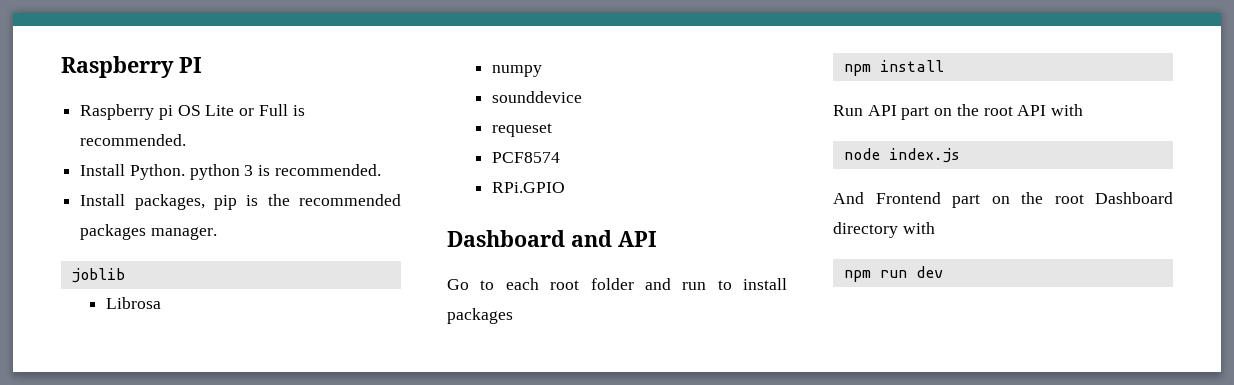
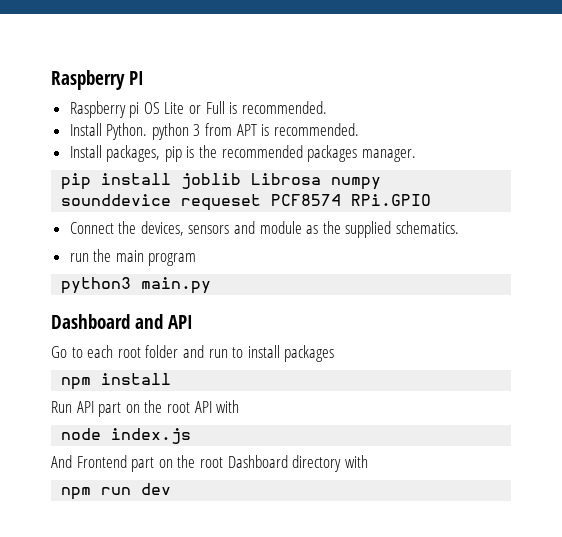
- Install Python. python 3 is recommended.
+ Install Python. python 3 from APT is recommended.
- joblib
- Librosa
- numpy
- sounddevice
- requeset
- PCF8574
- RPi.GPIO
+ pip install joblib Librosa numpy sounddevice requeset PCF8574 RPi.GPIO
+ Connect the devices, sensors and module as the supplied schematics.
+ run the main program
+ python3 main.py

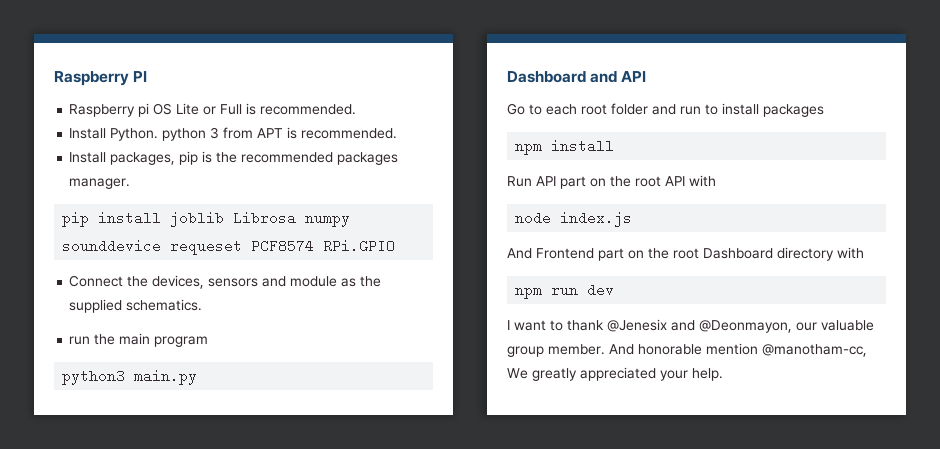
+ I want to thank @Jenesix and @Deonmayon, our valuable group member. And honorable mention @manotham-cc, We greatly appreciated your help.

